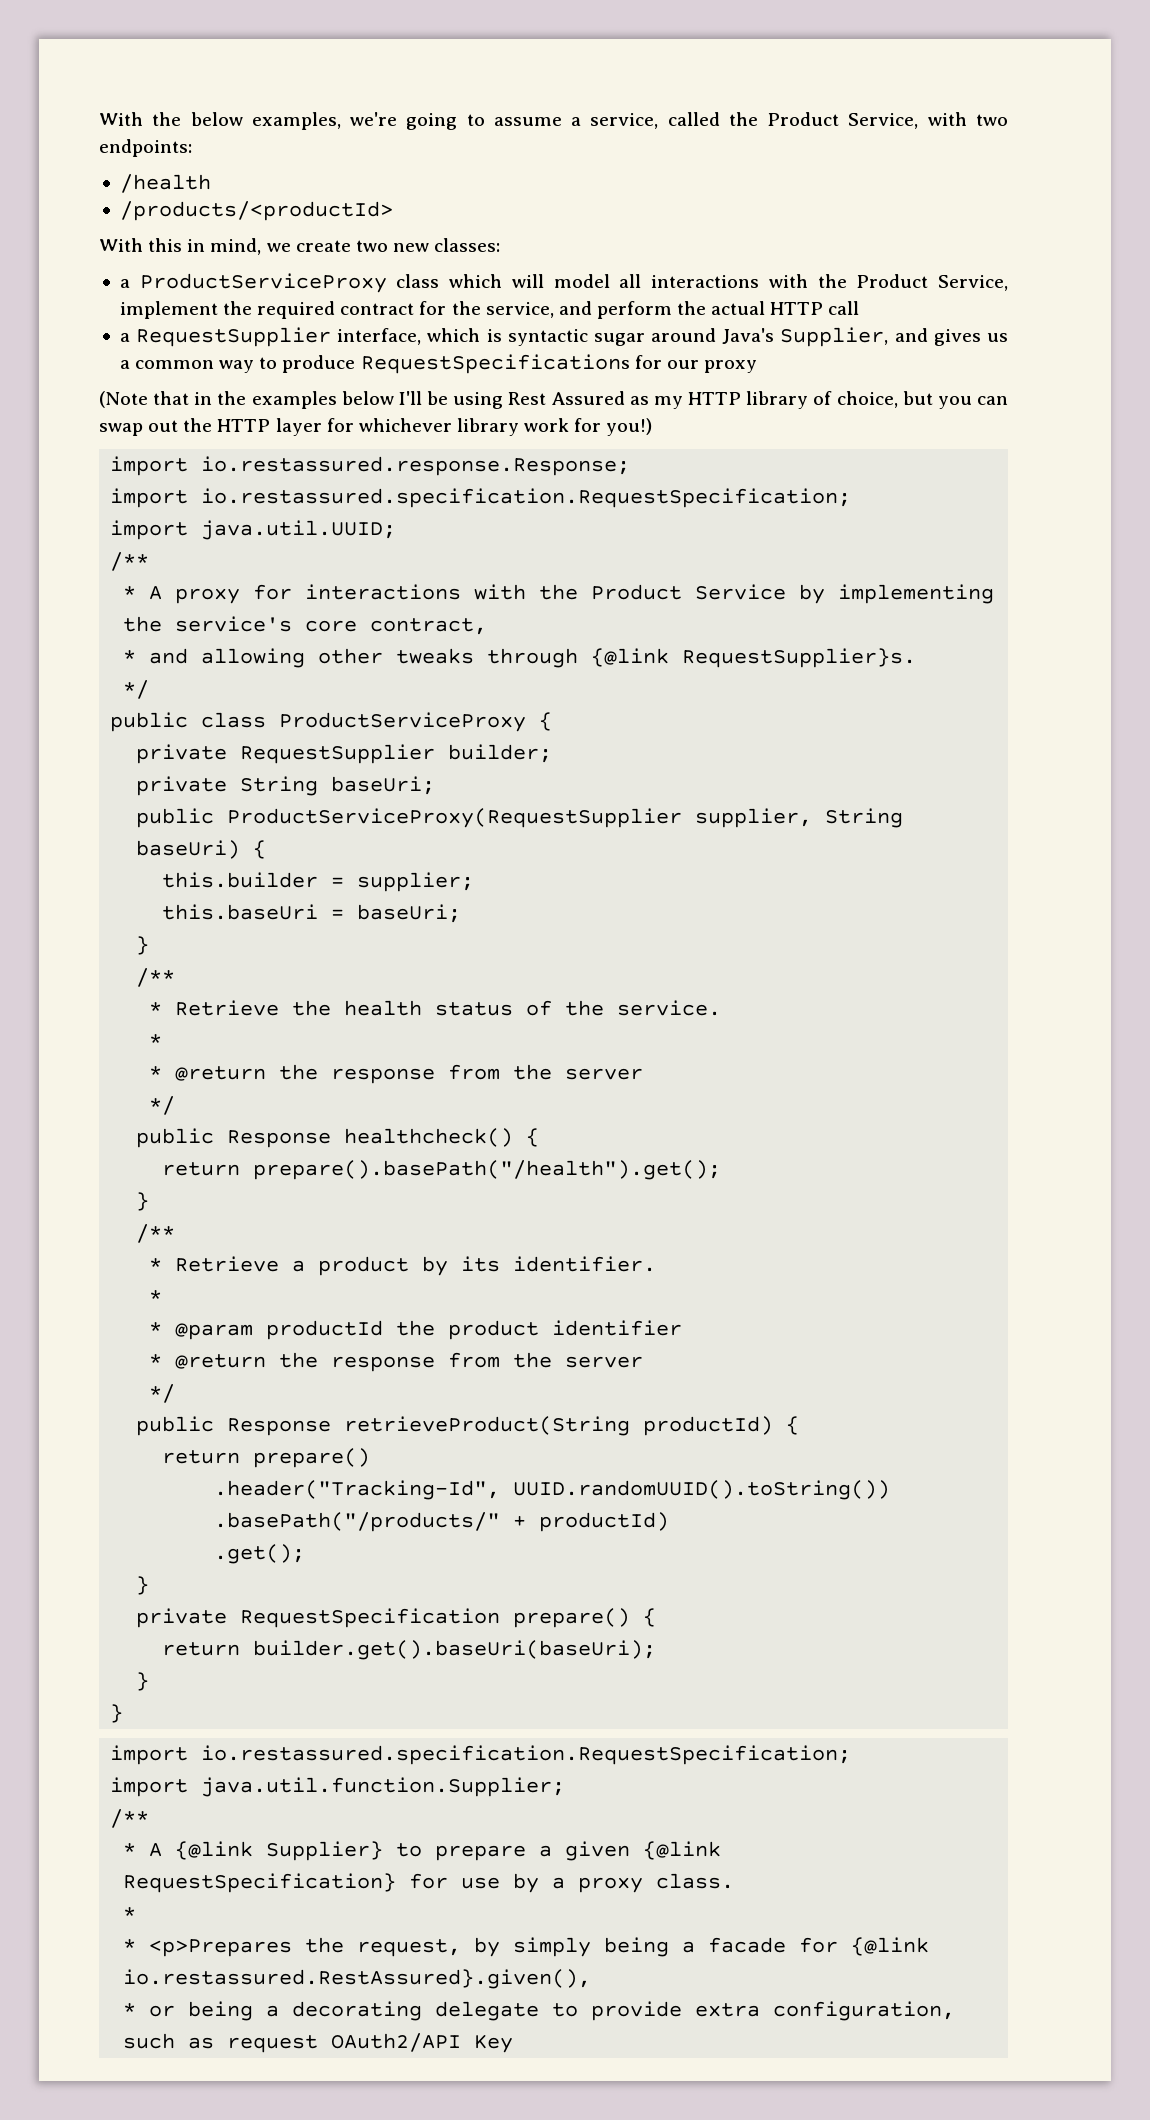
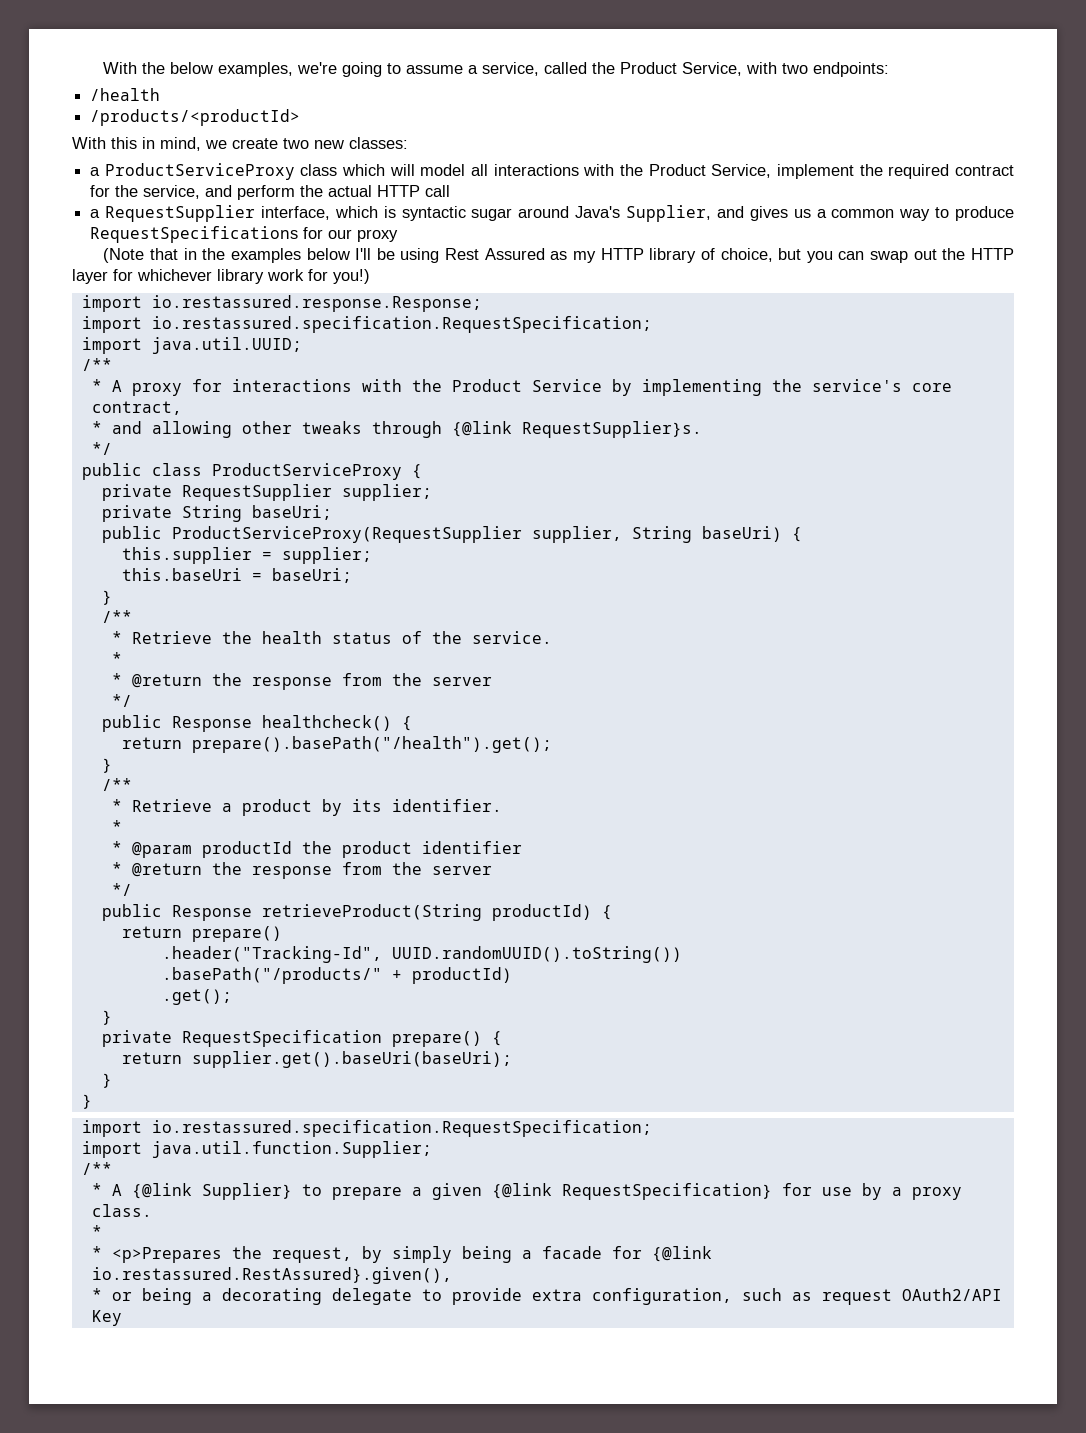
- private RequestSupplier builder;
+ private RequestSupplier supplier;
- this.builder = supplier;
+ this.supplier = supplier;
- return builder.get().baseUri(baseUri);
+ return supplier.get().baseUri(baseUri);

